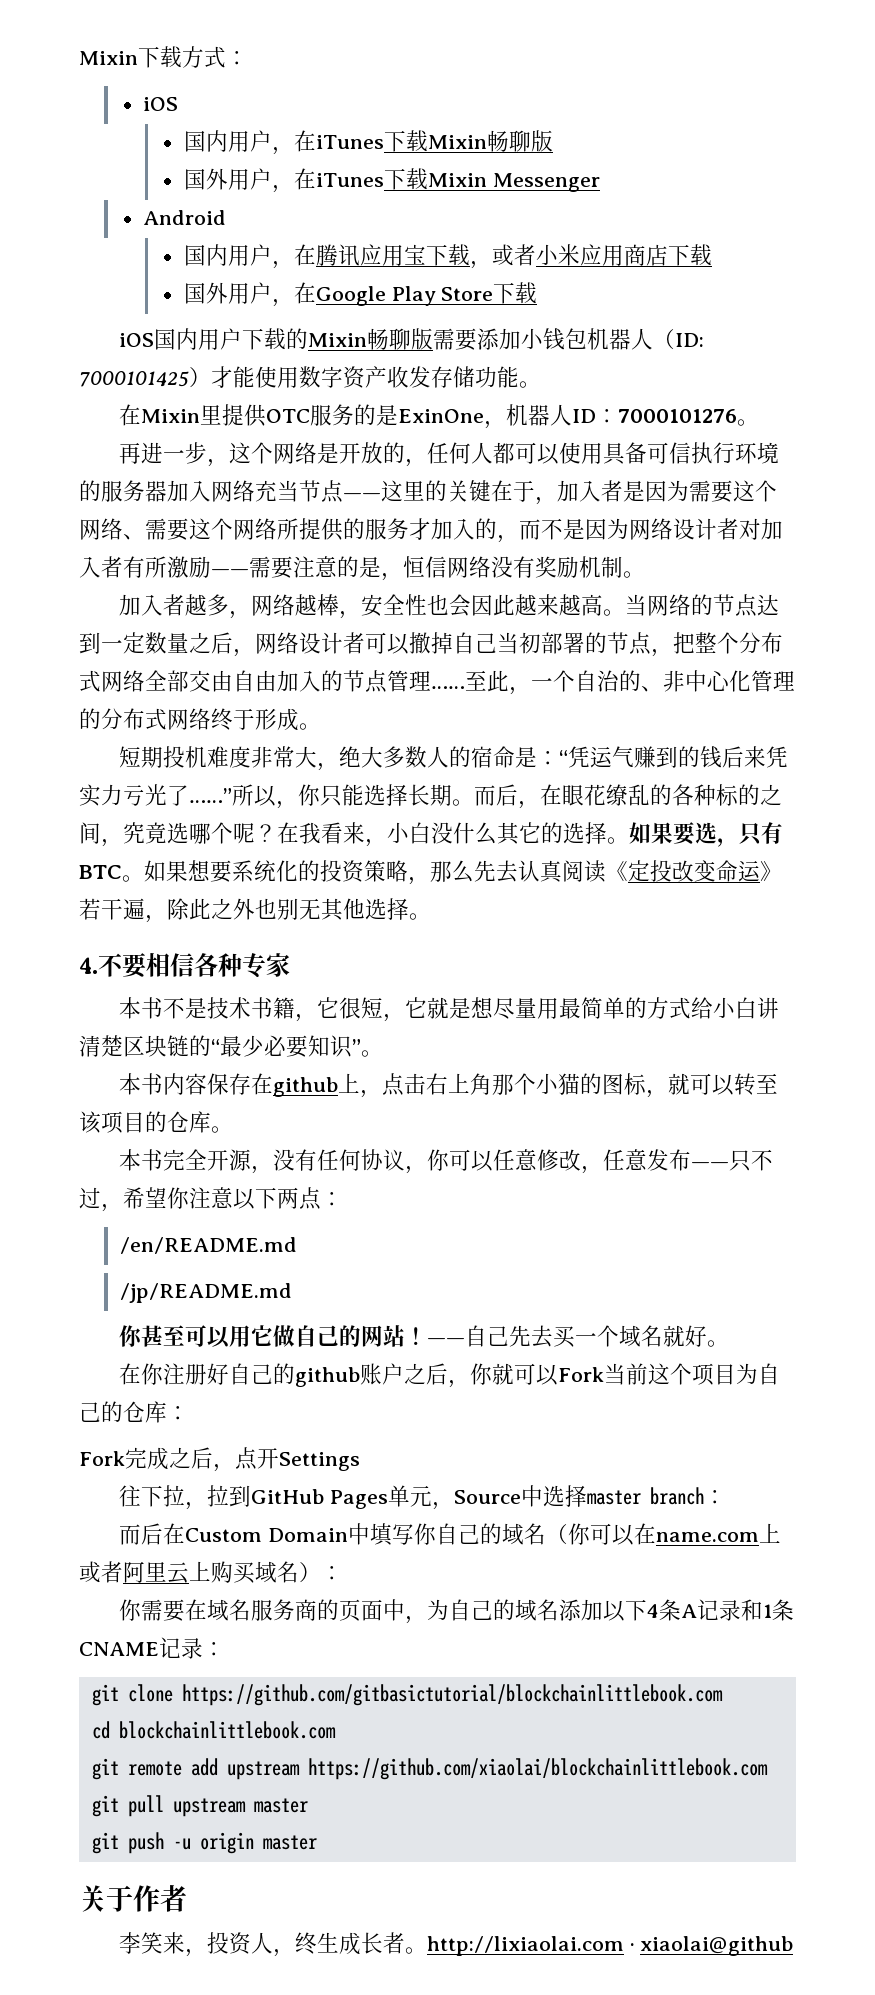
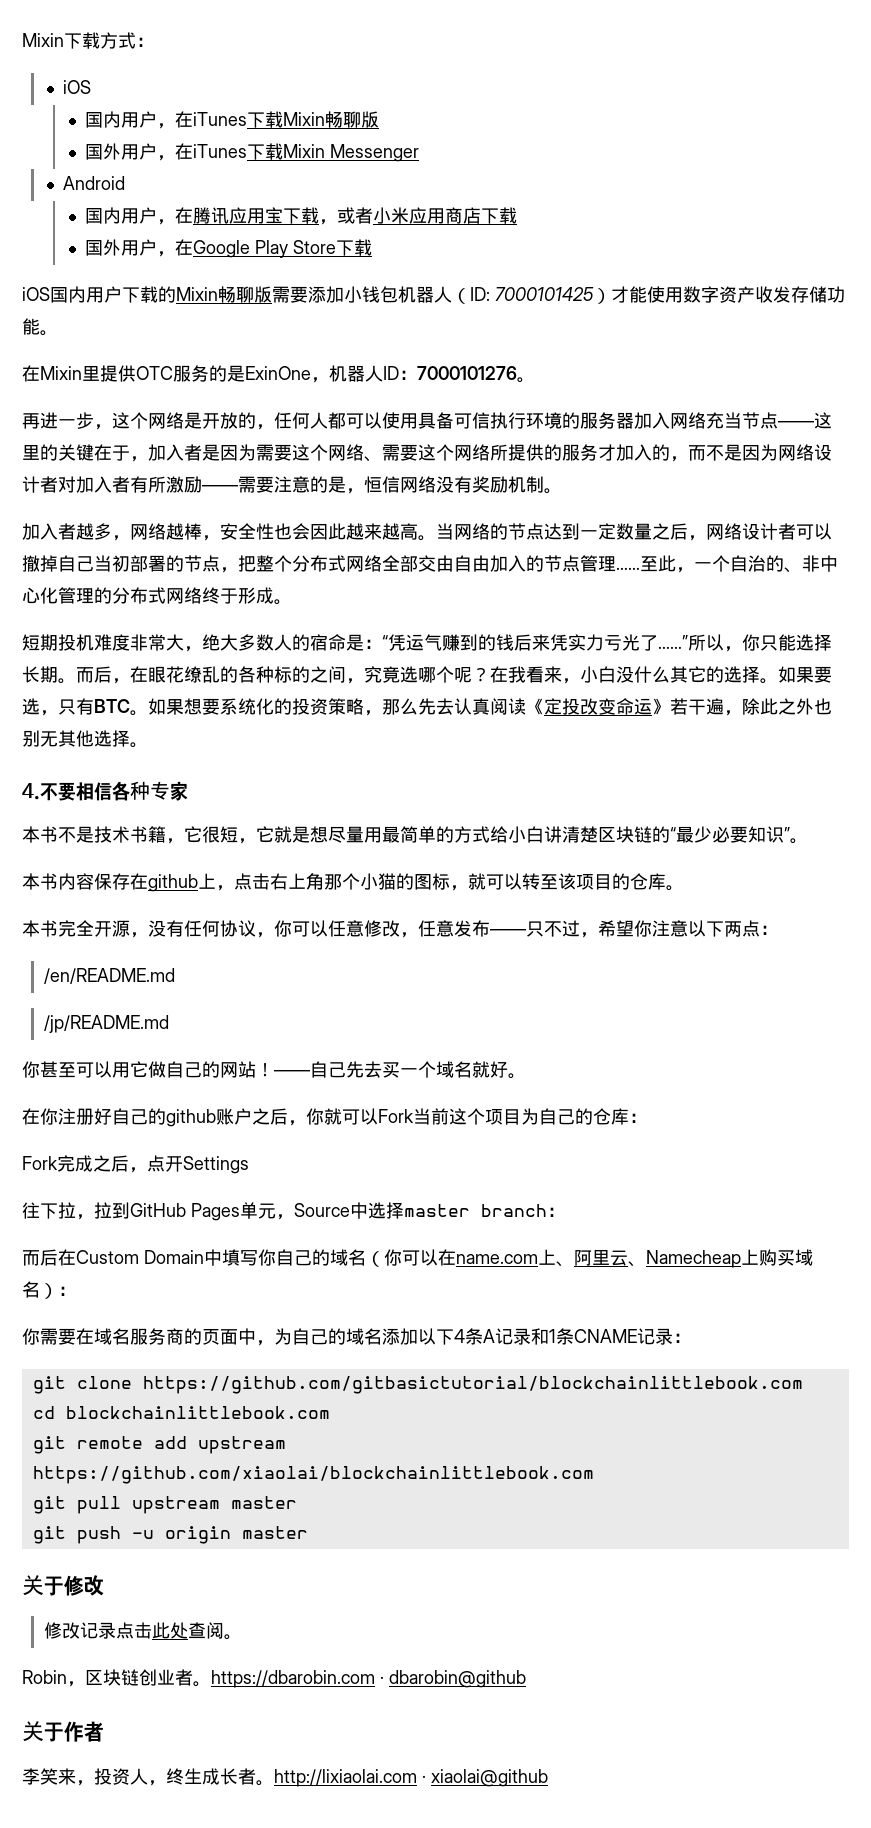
- 而后在Custom Domain中填写你自己的域名（你可以在name.com上或者阿里云上购买域名）：
+ 而后在Custom Domain中填写你自己的域名（你可以在name.com上、阿里云、Namecheap上购买域名）：
+ 关于修改
+ 修改记录点击此处查阅。
+ Robin，区块链创业者。https://dbarobin.com · dbarobin@github

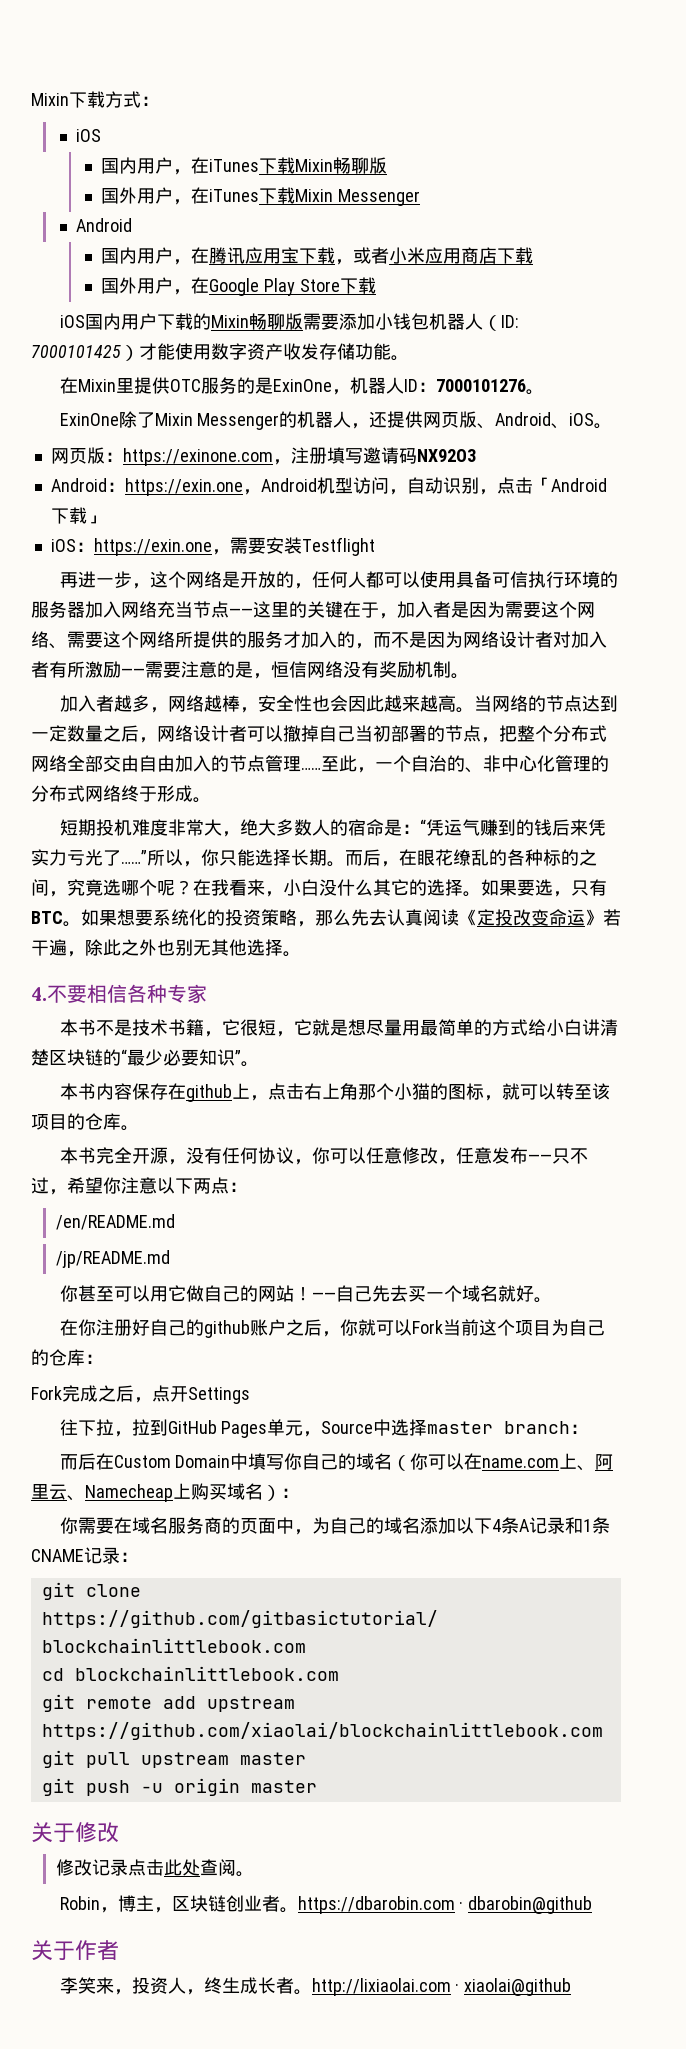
+ ExinOne除了Mixin Messenger的机器人，还提供网页版、Android、iOS。
+ 网页版：https://exinone.com，注册填写邀请码NX92O3
+ Android：https://exin.one，Android机型访问，自动识别，点击「Android下载」
+ iOS：https://exin.one，需要安装Testflight
- Robin，区块链创业者。https://dbarobin.com · dbarobin@github
+ Robin，博主，区块链创业者。https://dbarobin.com · dbarobin@github

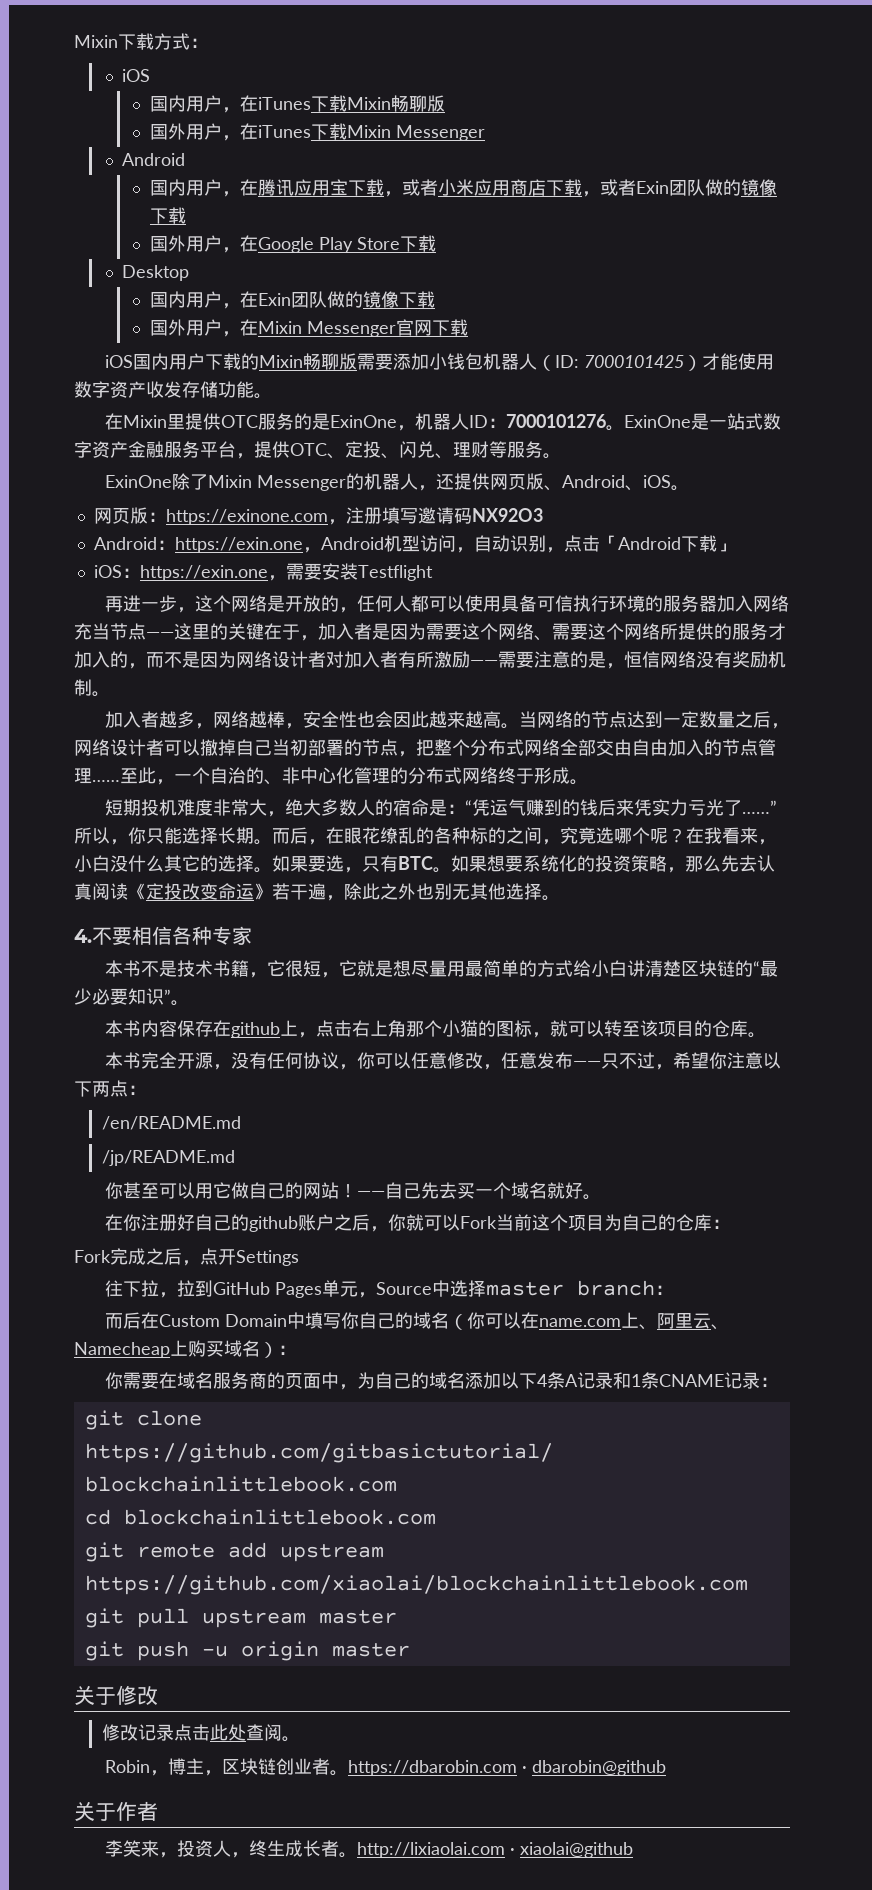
- 国内用户，在腾讯应用宝下载，或者小米应用商店下载
+ 国内用户，在腾讯应用宝下载，或者小米应用商店下载，或者Exin团队做的镜像下载
+ Desktop
+ 国内用户，在Exin团队做的镜像下载
+ 国外用户，在Mixin Messenger官网下载
+ ExinOne是一站式数字资产金融服务平台，提供OTC、定投、闪兑、理财等服务。

